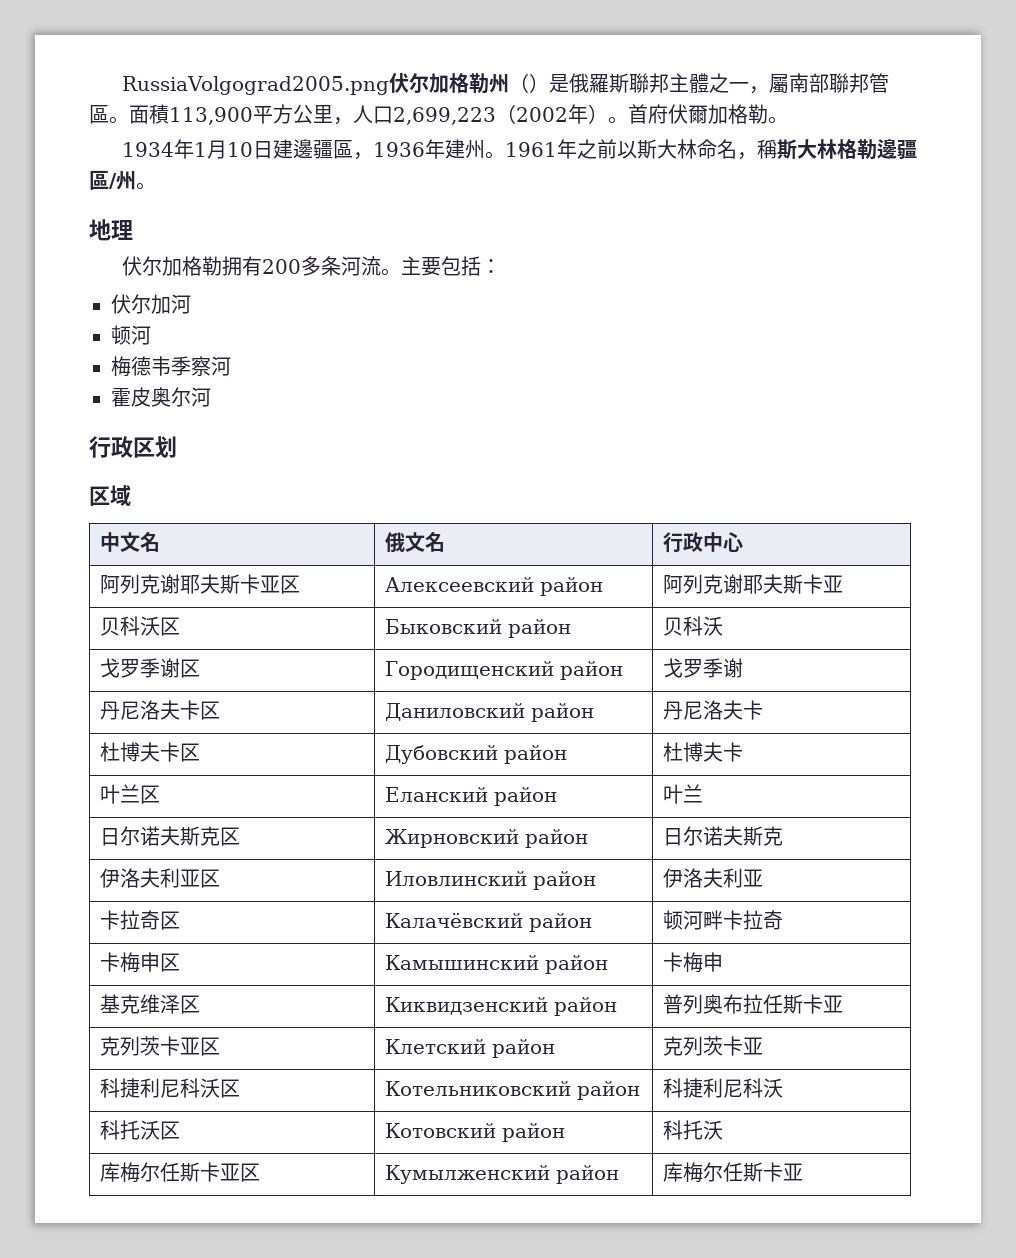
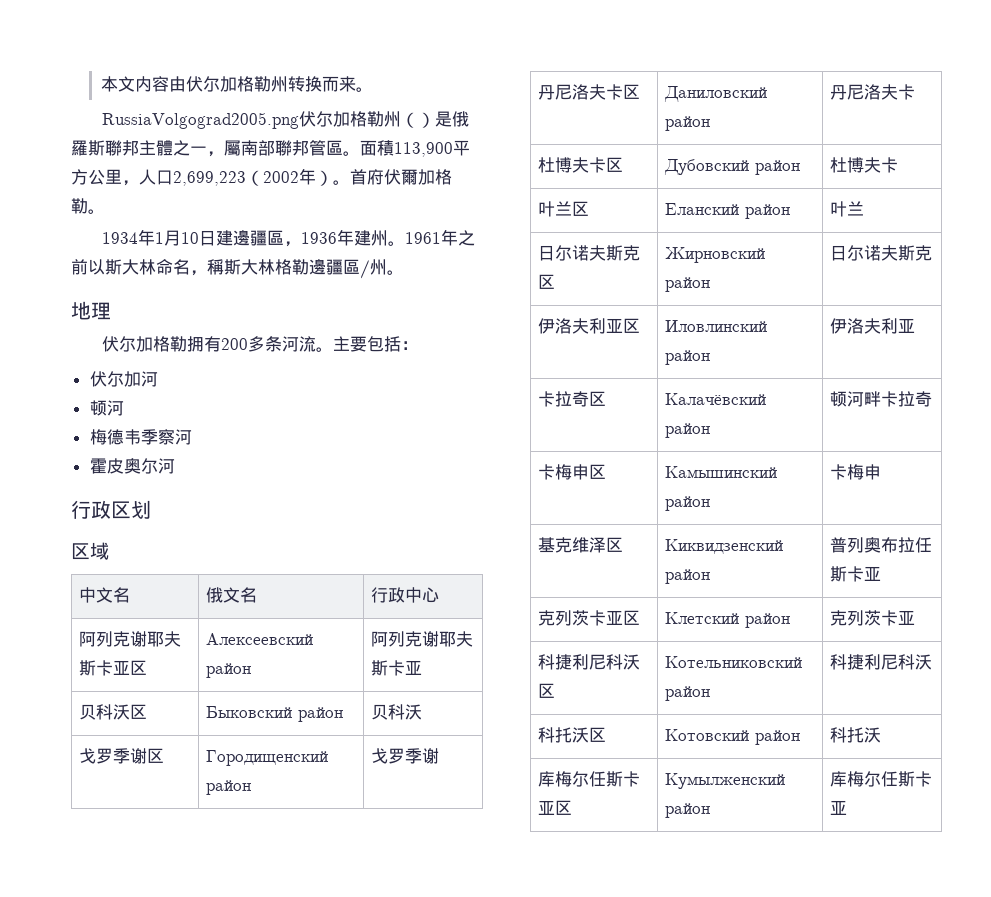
+ 本文内容由伏尔加格勒州转换而来。

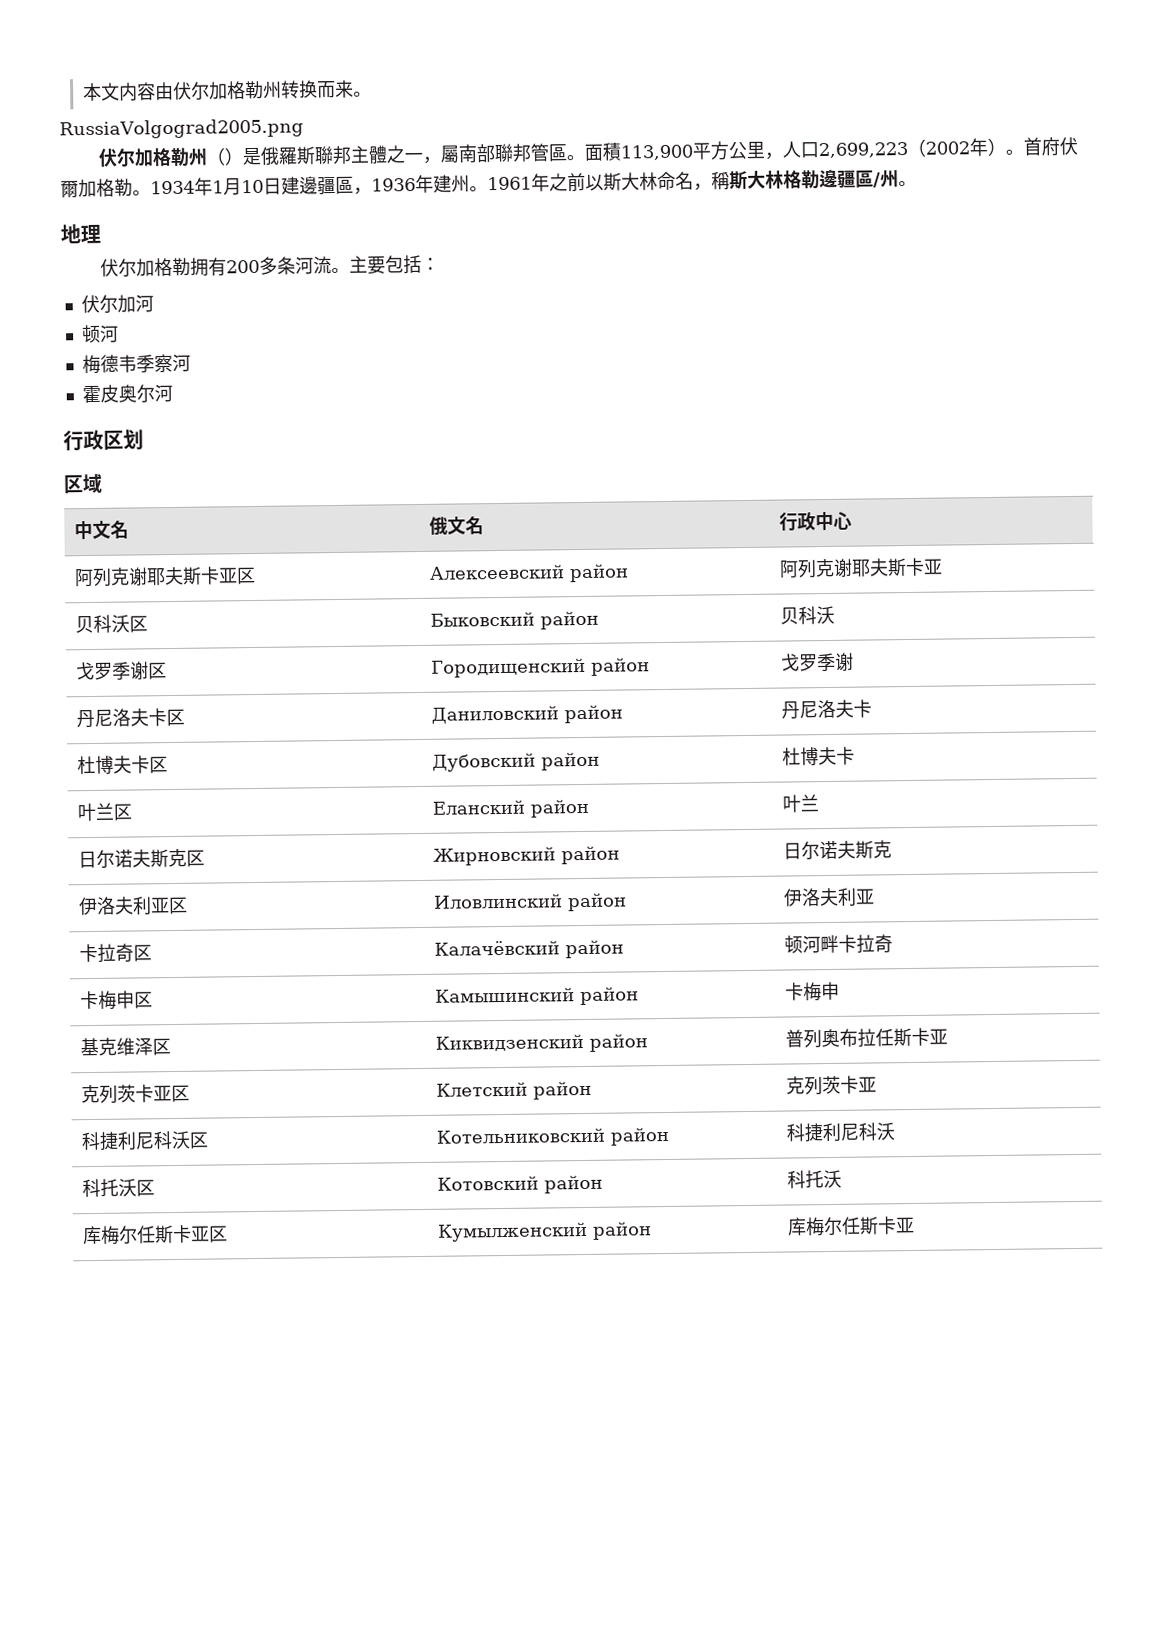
- RussiaVolgograd2005.png伏尔加格勒州（）是俄羅斯聯邦主體之一，屬南部聯邦管區。
+ RussiaVolgograd2005.png
+ 伏尔加格勒州（）是俄羅斯聯邦主體之一，屬南部聯邦管區。
- 首府伏爾加格勒。
- 1934年1月10日建邊疆區，1936年建州。
+ 首府伏爾加格勒。1934年1月10日建邊疆區，1936年建州。

